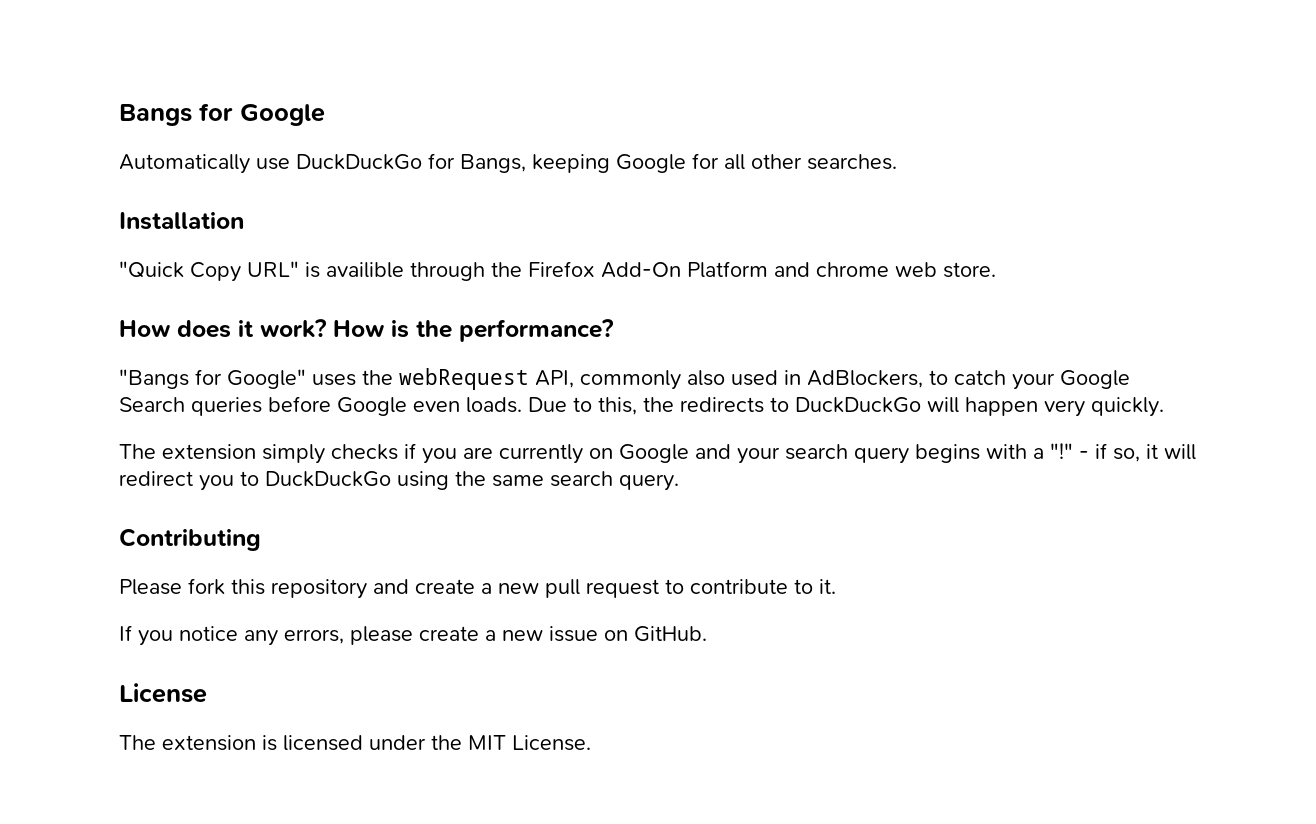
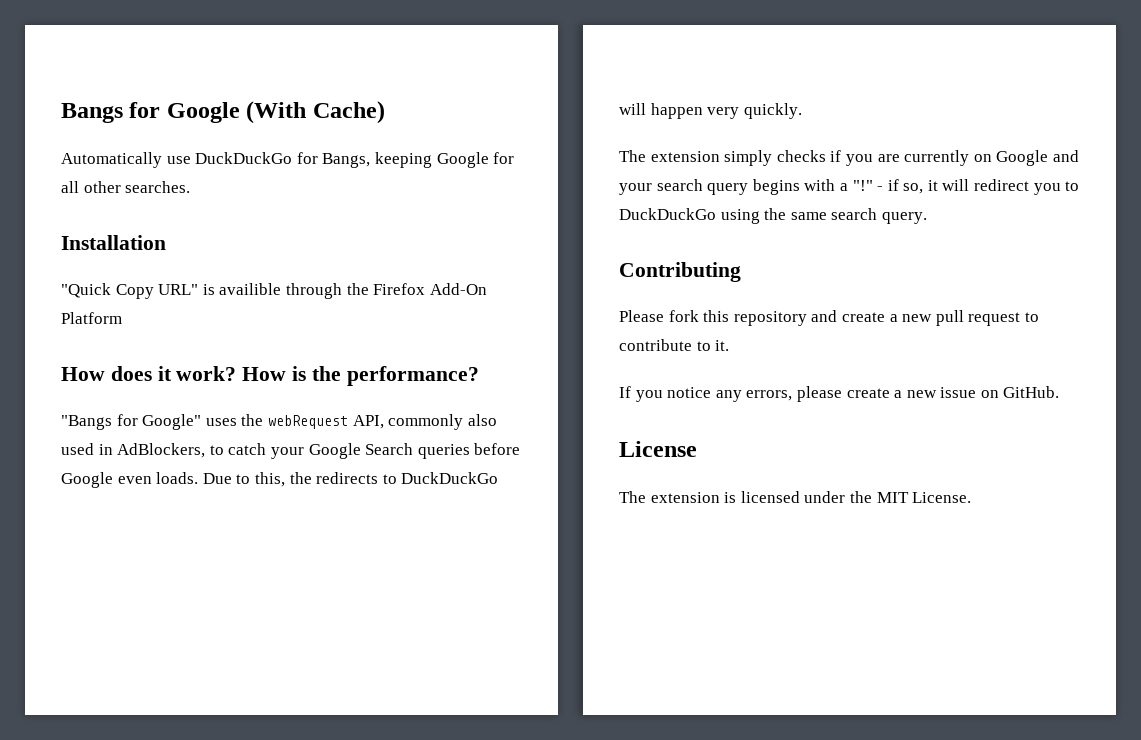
- Bangs for Google
+ Bangs for Google (With Cache)
- "Quick Copy URL" is availible through the Firefox Add-On Platform and chrome web store.
+ "Quick Copy URL" is availible through the Firefox Add-On Platform

